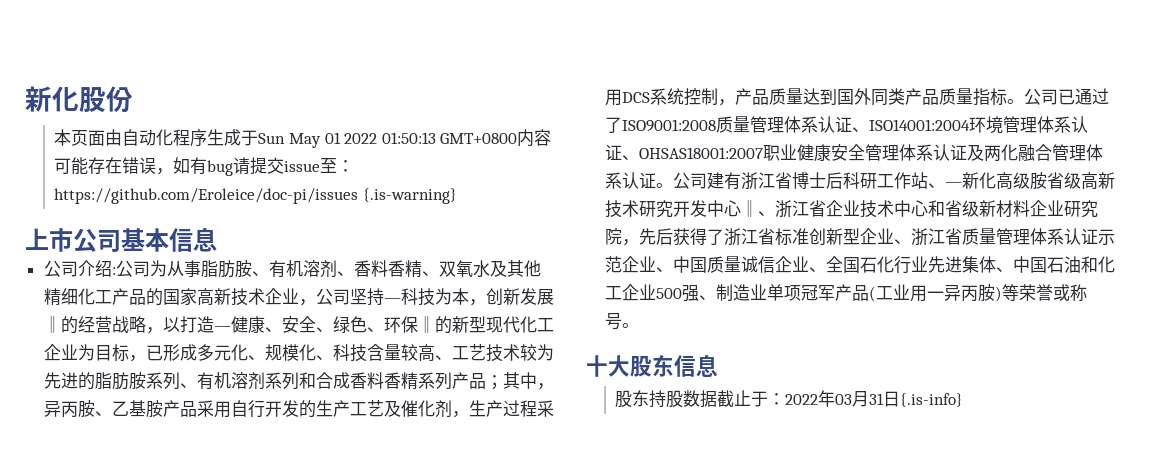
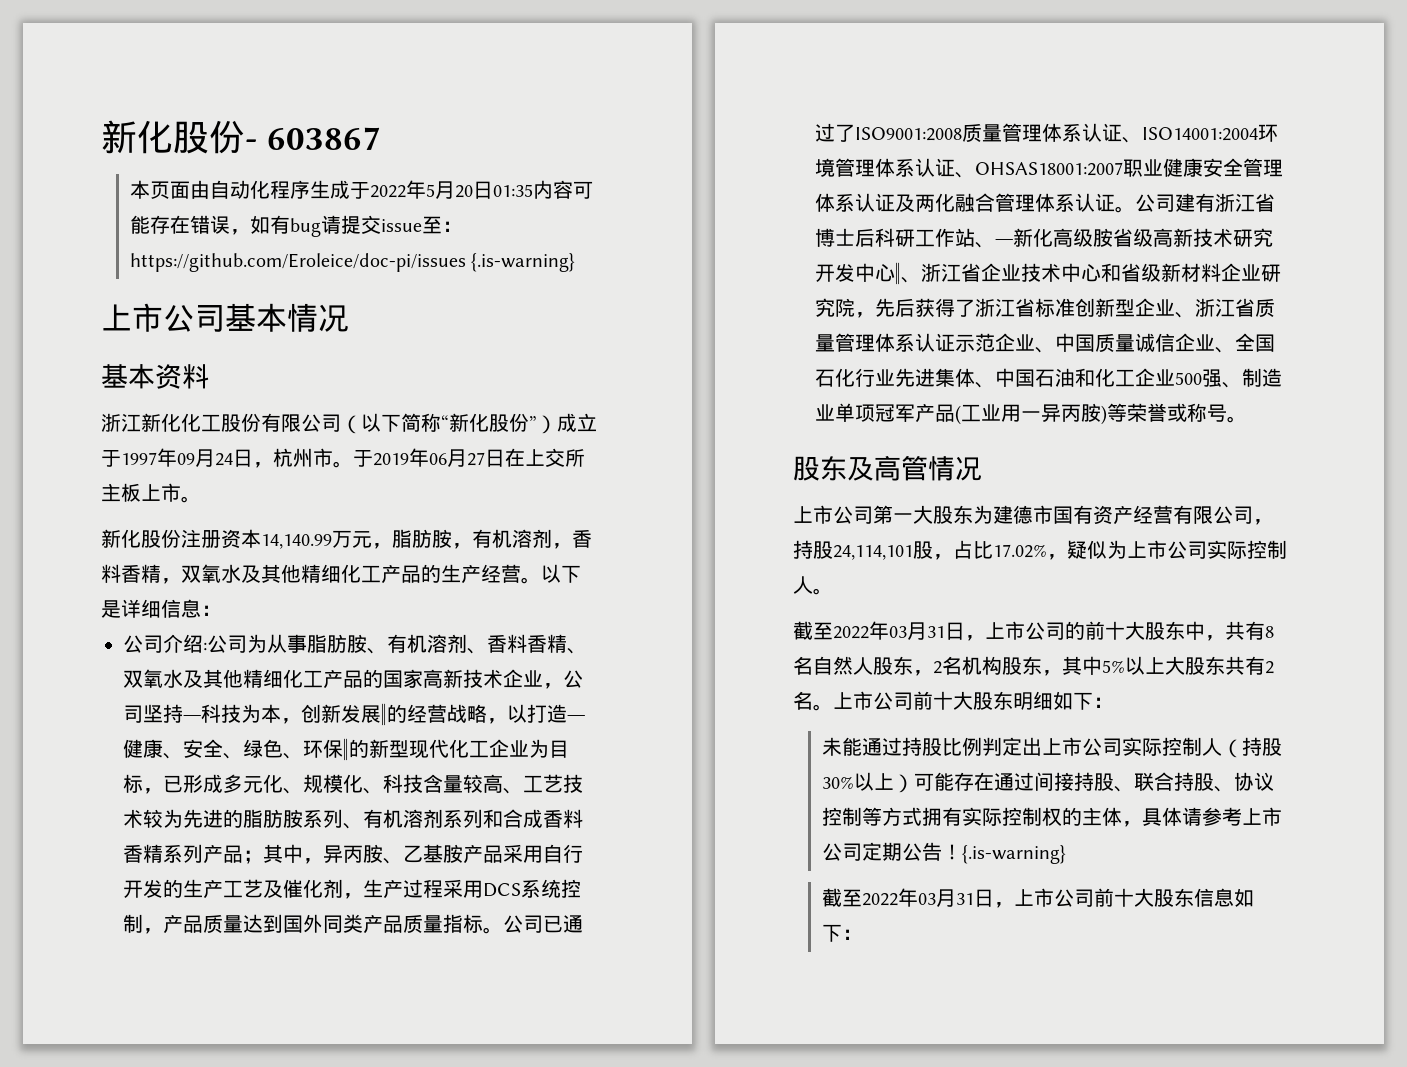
- 新化股份
+ 新化股份- 603867
- 本页面由自动化程序生成于Sun May 01 2022 01:50:13 GMT+0800内容可能存在错误，如有bug请提交issue至：https://github.com/Eroleice/doc-pi/issues {.is-warning}
+ 本页面由自动化程序生成于2022年5月20日01:35内容可能存在错误，如有bug请提交issue至：https://github.com/Eroleice/doc-pi/issues {.is-warning}
- 上市公司基本信息
+ 上市公司基本情况
+ 基本资料
+ 浙江新化化工股份有限公司（以下简称“新化股份”）成立于1997年09月24日，杭州市。于2019年06月27日在上交所主板上市。
+ 新化股份注册资本14,140.99万元，脂肪胺，有机溶剂，香料香精，双氧水及其他精细化工产品的生产经营。以下是详细信息：
- 十大股东信息
- 股东持股数据截止于：2022年03月31日{.is-info}
+ 股东及高管情况
+ 上市公司第一大股东为建德市国有资产经营有限公司，持股24,114,101股，占比17.02%，疑似为上市公司实际控制人。
+ 截至2022年03月31日，上市公司的前十大股东中，共有8名自然人股东，2名机构股东，其中5%以上大股东共有2名。上市公司前十大股东明细如下：
+ 未能通过持股比例判定出上市公司实际控制人（持股30%以上）可能存在通过间接持股、联合持股、协议控制等方式拥有实际控制权的主体，具体请参考上市公司定期公告！{.is-warning}
+ 截至2022年03月31日，上市公司前十大股东信息如下：

